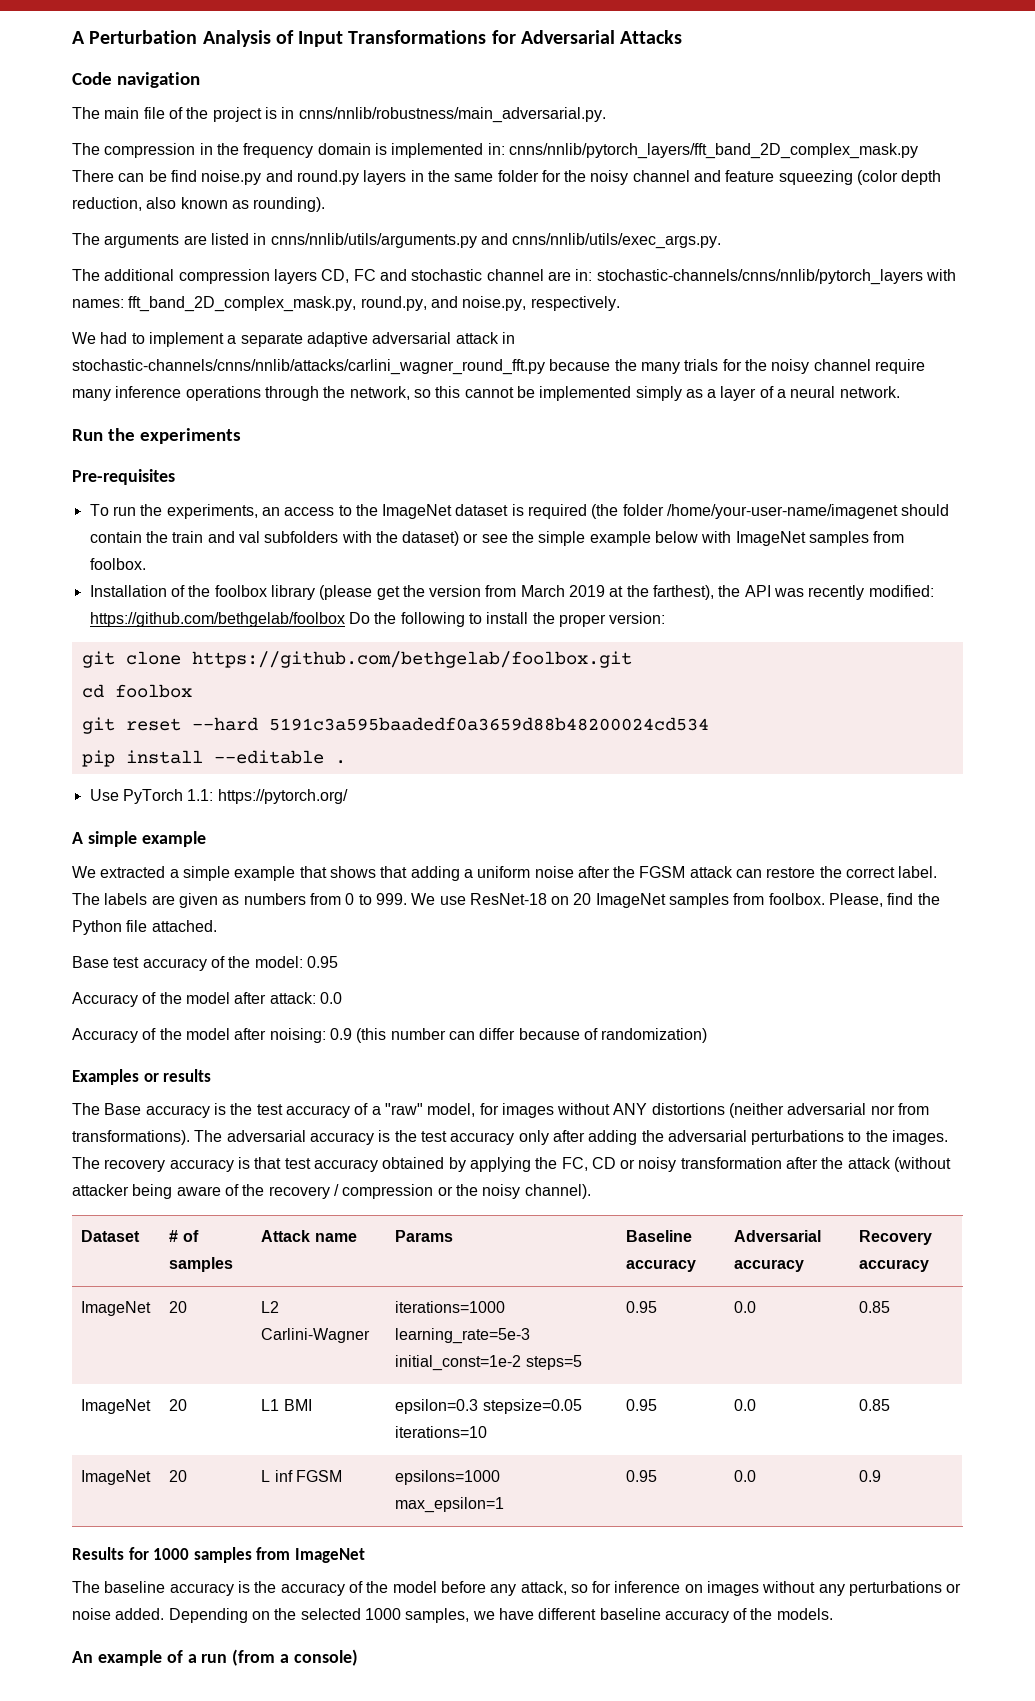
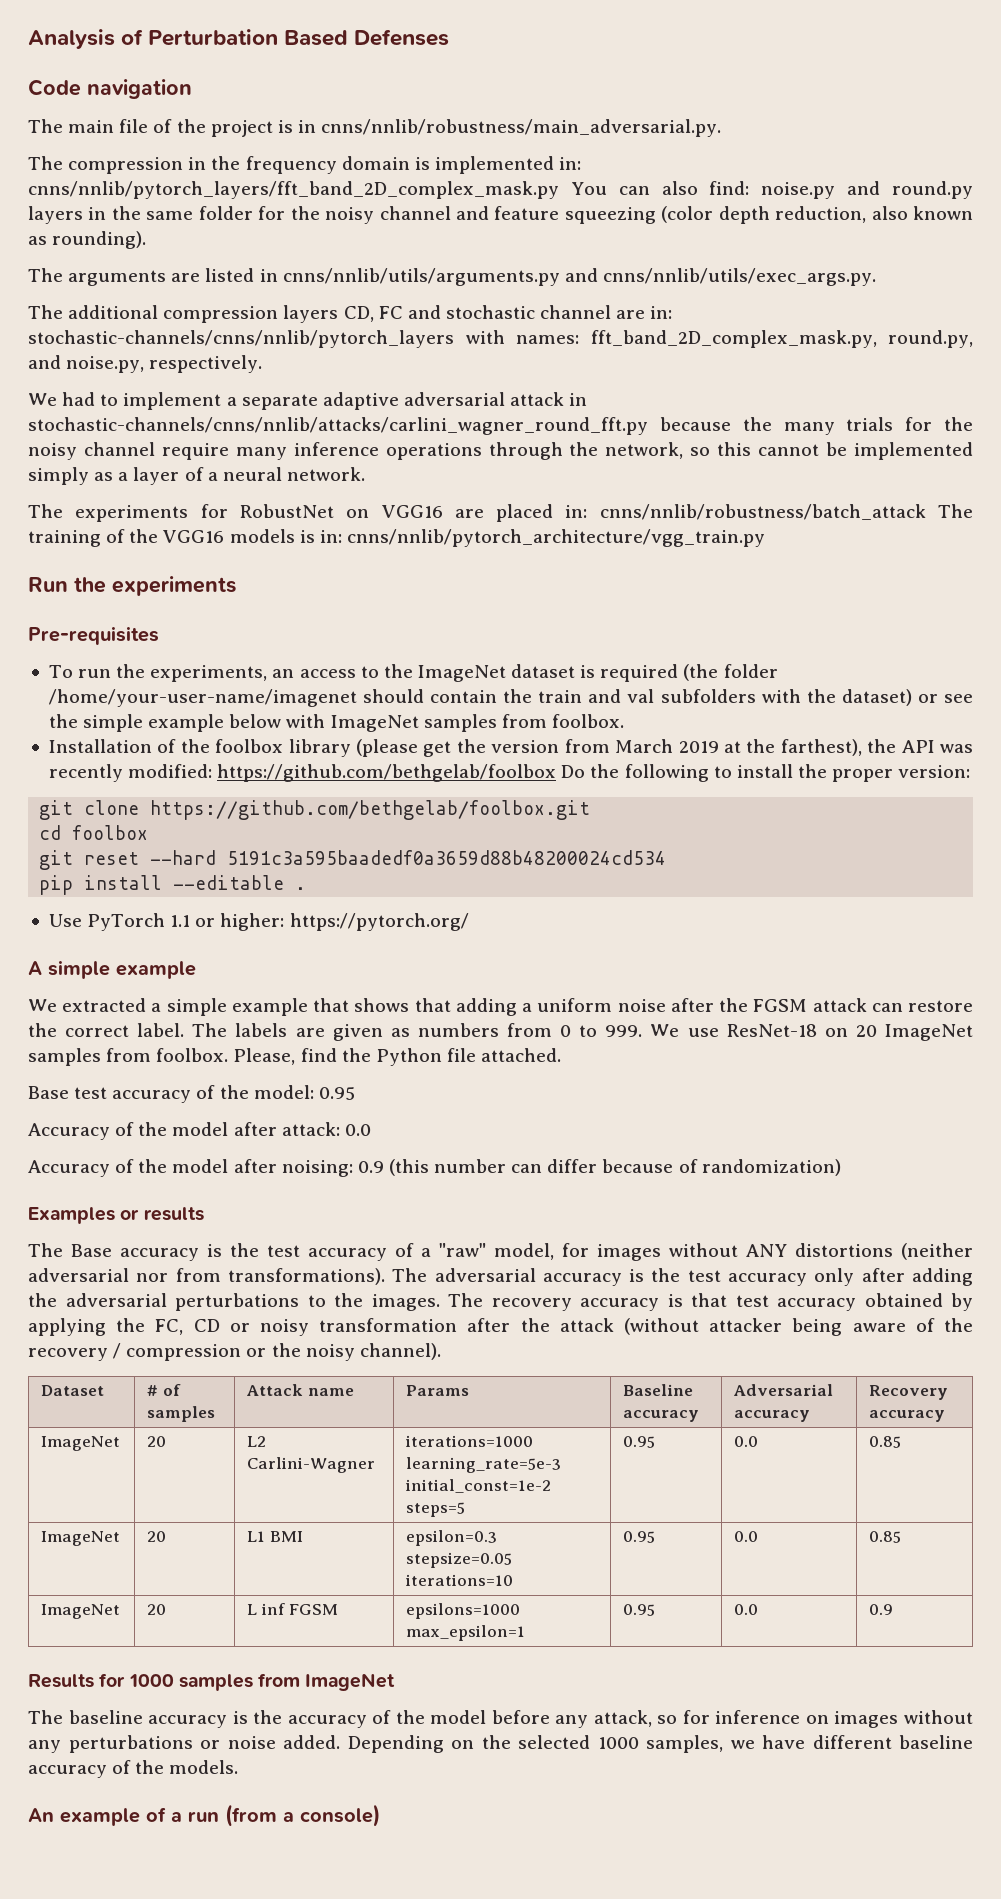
- A Perturbation Analysis of Input Transformations for Adversarial Attacks
+ Analysis of Perturbation Based Defenses
- The compression in the frequency domain is implemented in: cnns/nnlib/pytorch_layers/fft_band_2D_complex_mask.py There can be find noise.py and round.py layers in the same folder for the noisy channel and feature squeezing (color depth reduction, also known as rounding).
+ The compression in the frequency domain is implemented in: cnns/nnlib/pytorch_layers/fft_band_2D_complex_mask.py You can also find: noise.py and round.py layers in the same folder for the noisy channel and feature squeezing (color depth reduction, also known as rounding).
+ The experiments for RobustNet on VGG16 are placed in: cnns/nnlib/robustness/batch_attack The training of the VGG16 models is in: cnns/nnlib/pytorch_architecture/vgg_train.py
- Use PyTorch 1.1: https://pytorch.org/
+ Use PyTorch 1.1 or higher: https://pytorch.org/

